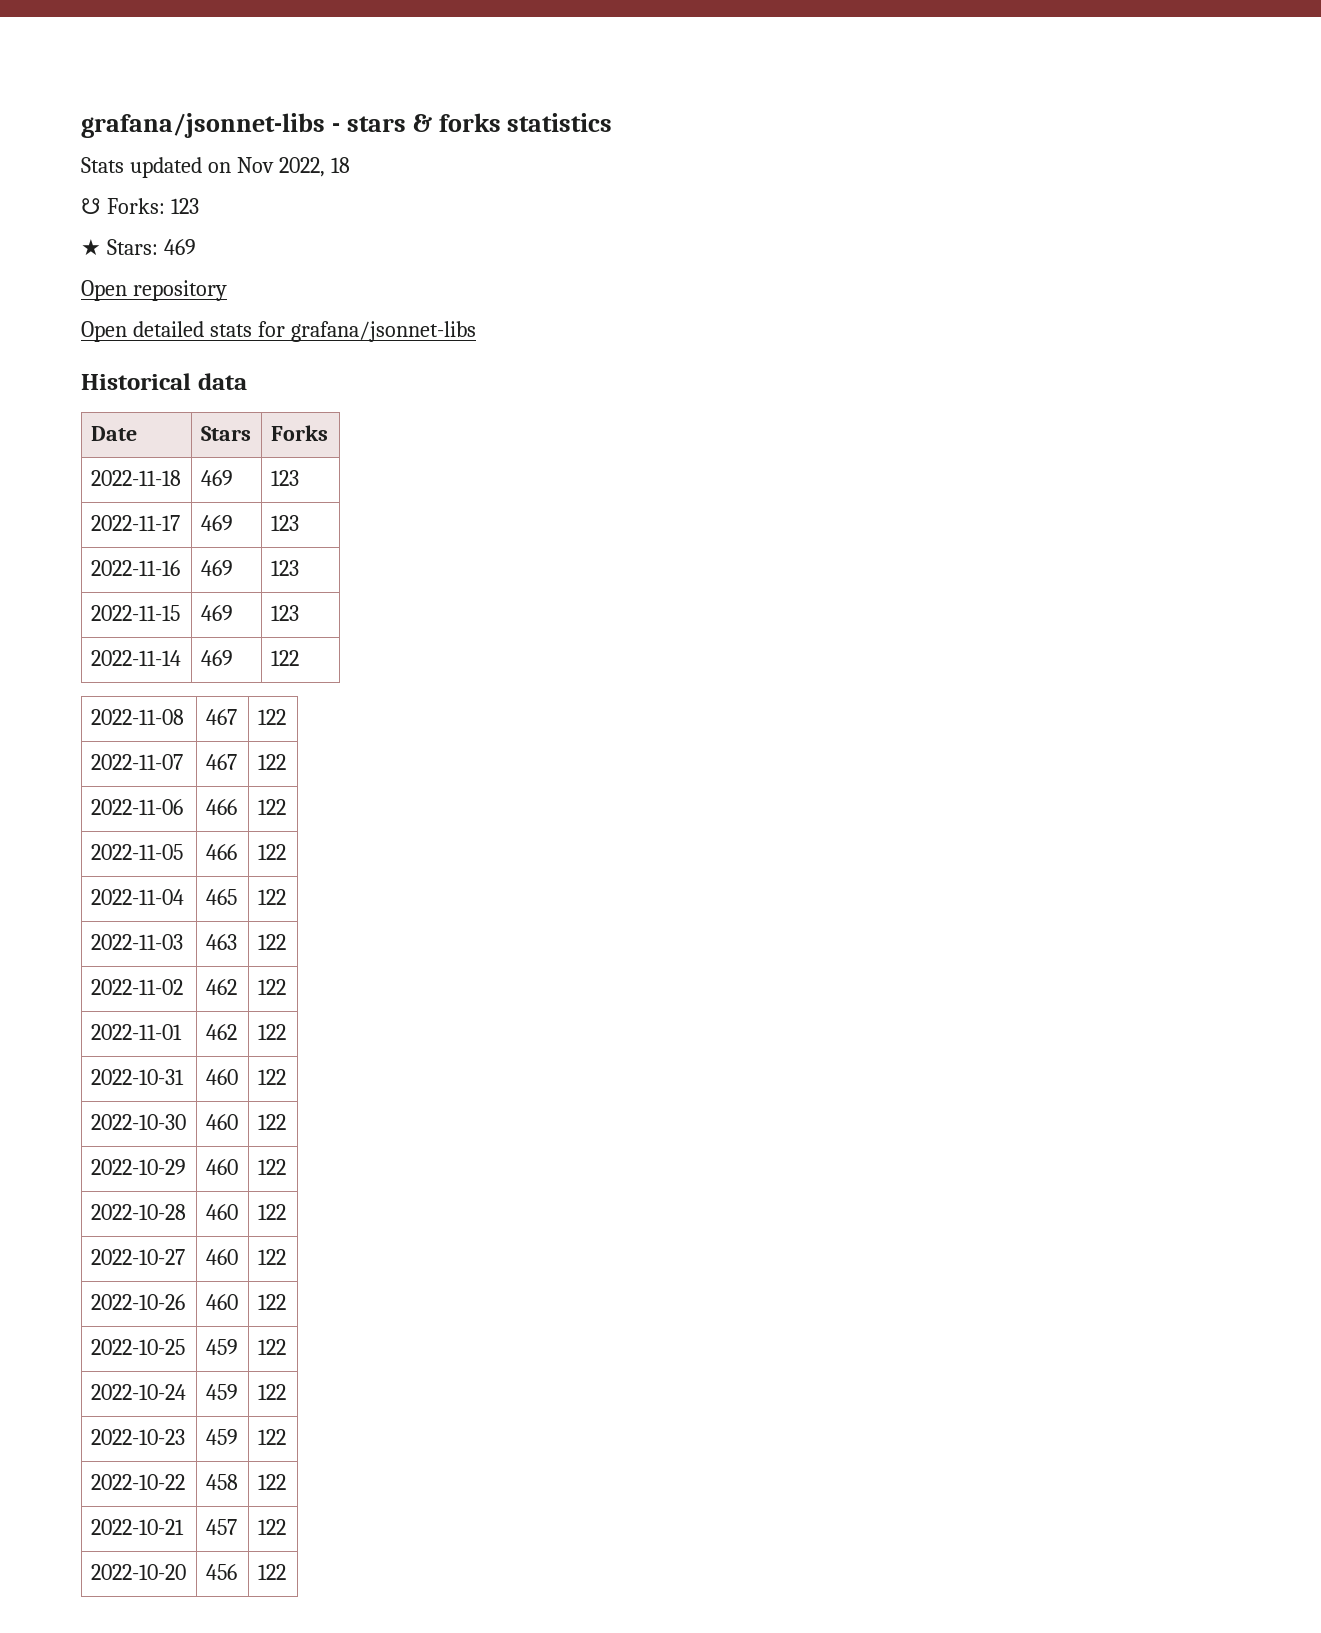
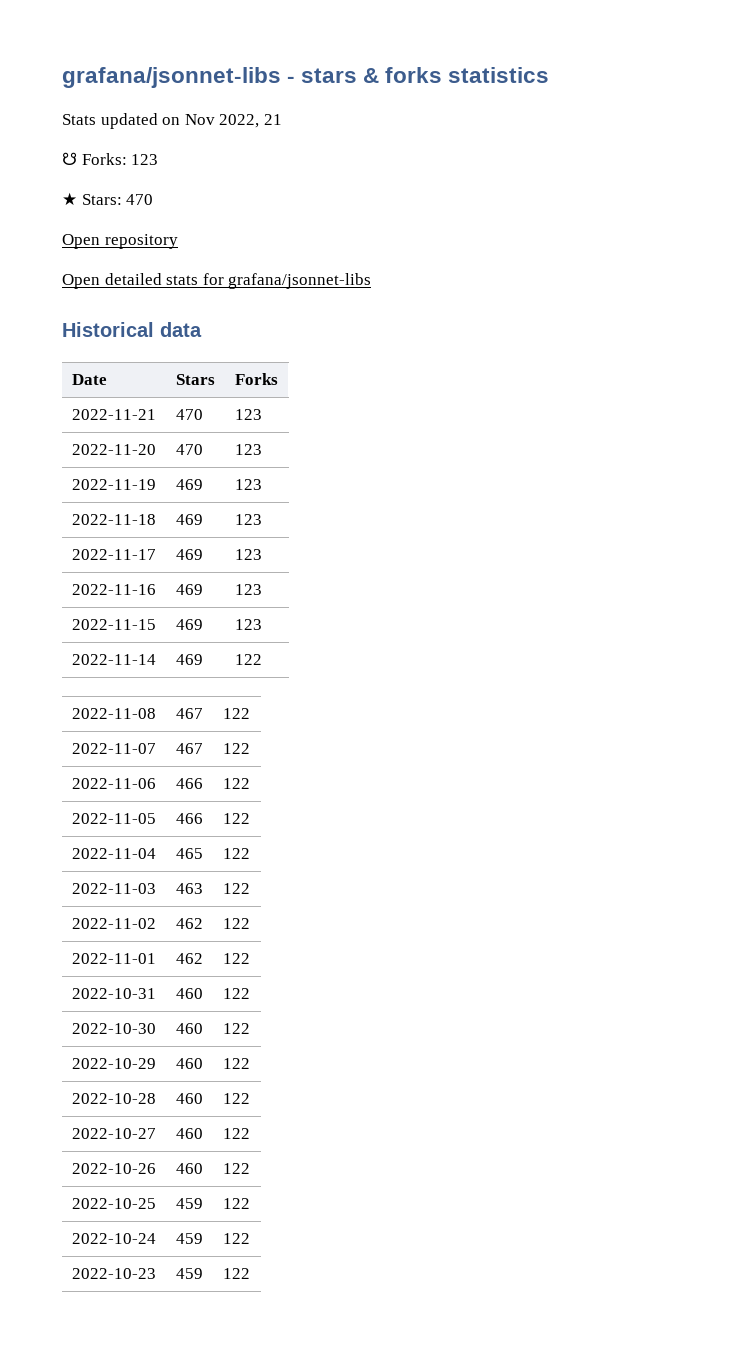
- Stats updated on Nov 2022, 18
+ Stats updated on Nov 2022, 21
- ★ Stars: 469
+ ★ Stars: 470
+ 2022-11-21 | 470 | 123
+ 2022-11-20 | 470 | 123
+ 2022-11-19 | 469 | 123
- 2022-10-22 | 458 | 122
- 2022-10-21 | 457 | 122
- 2022-10-20 | 456 | 122

